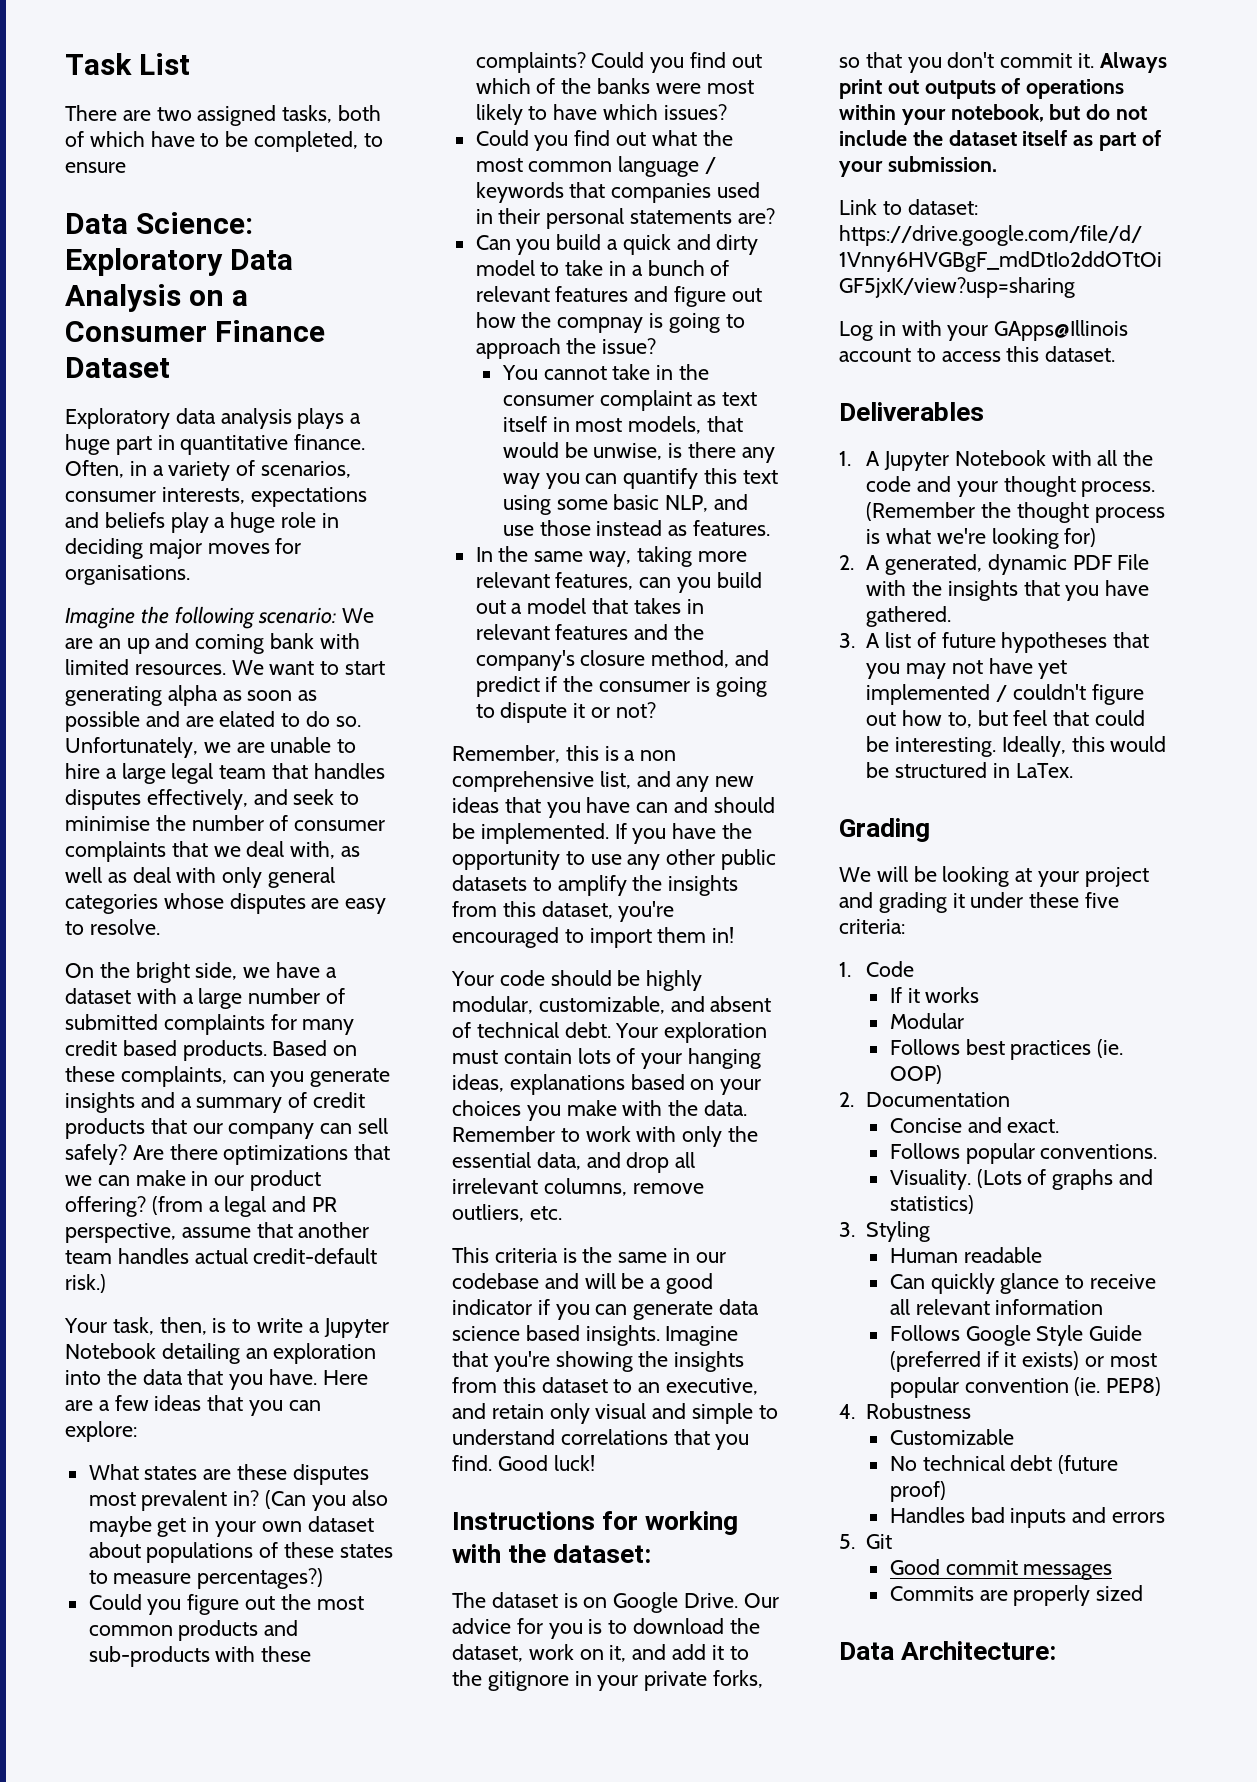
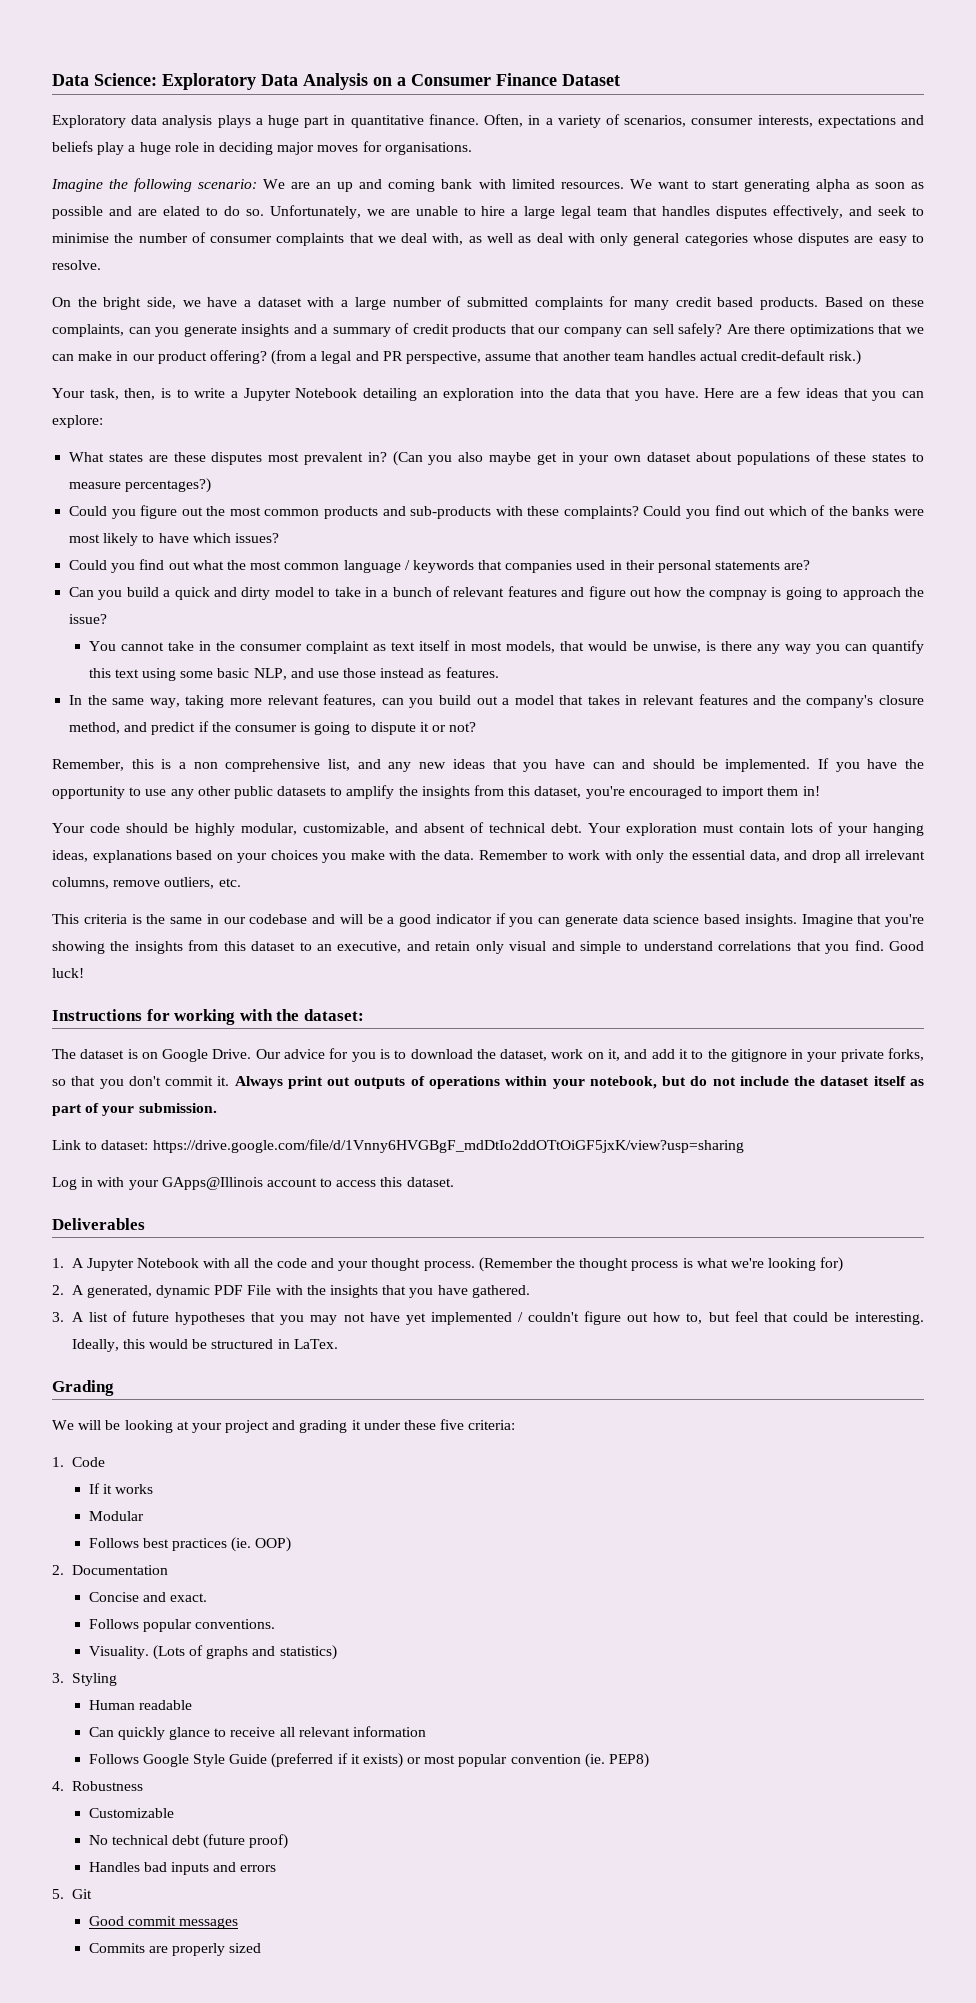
- Task List
- There are two assigned tasks, both of which have to be completed, to ensure
- Data Architecture:

